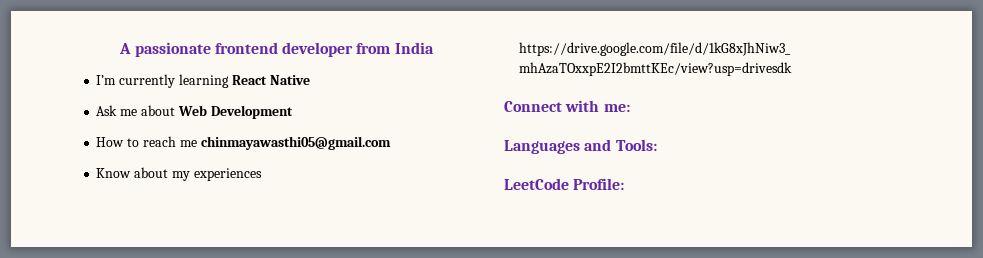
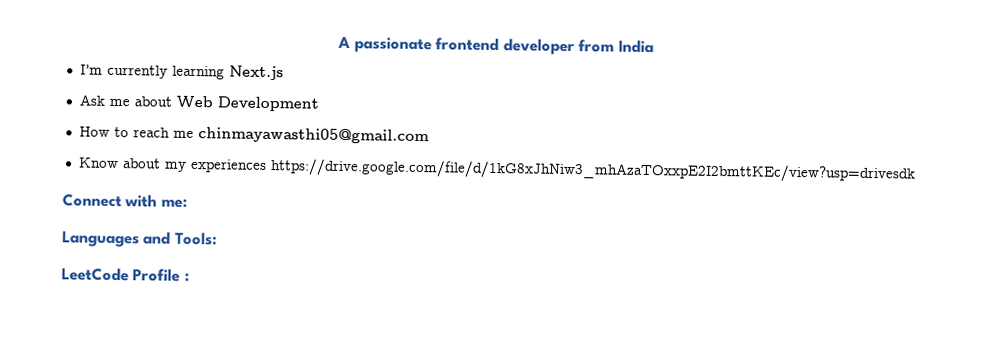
- I’m currently learning React Native
+ I’m currently learning Next.js
- LeetCode Profile:
+ LeetCode Profile :

